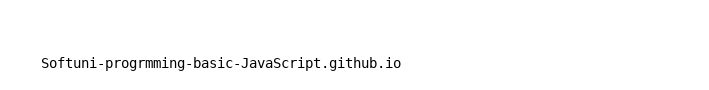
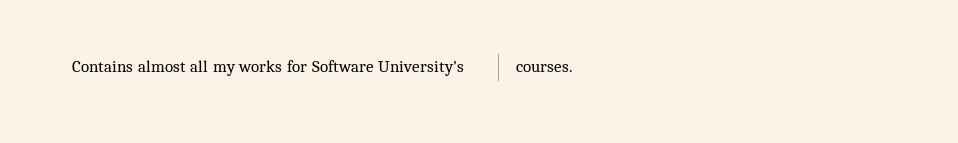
- Softuni-progrmming-basic-JavaScript.github.io
+ Contains almost all my works for Software University's courses.

